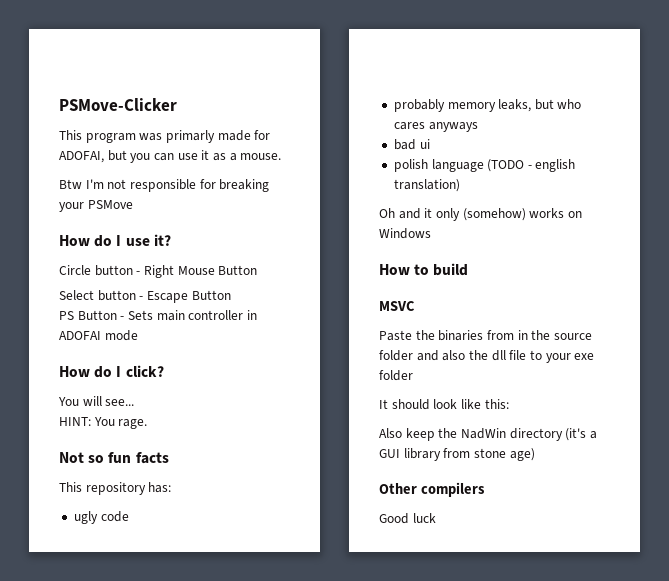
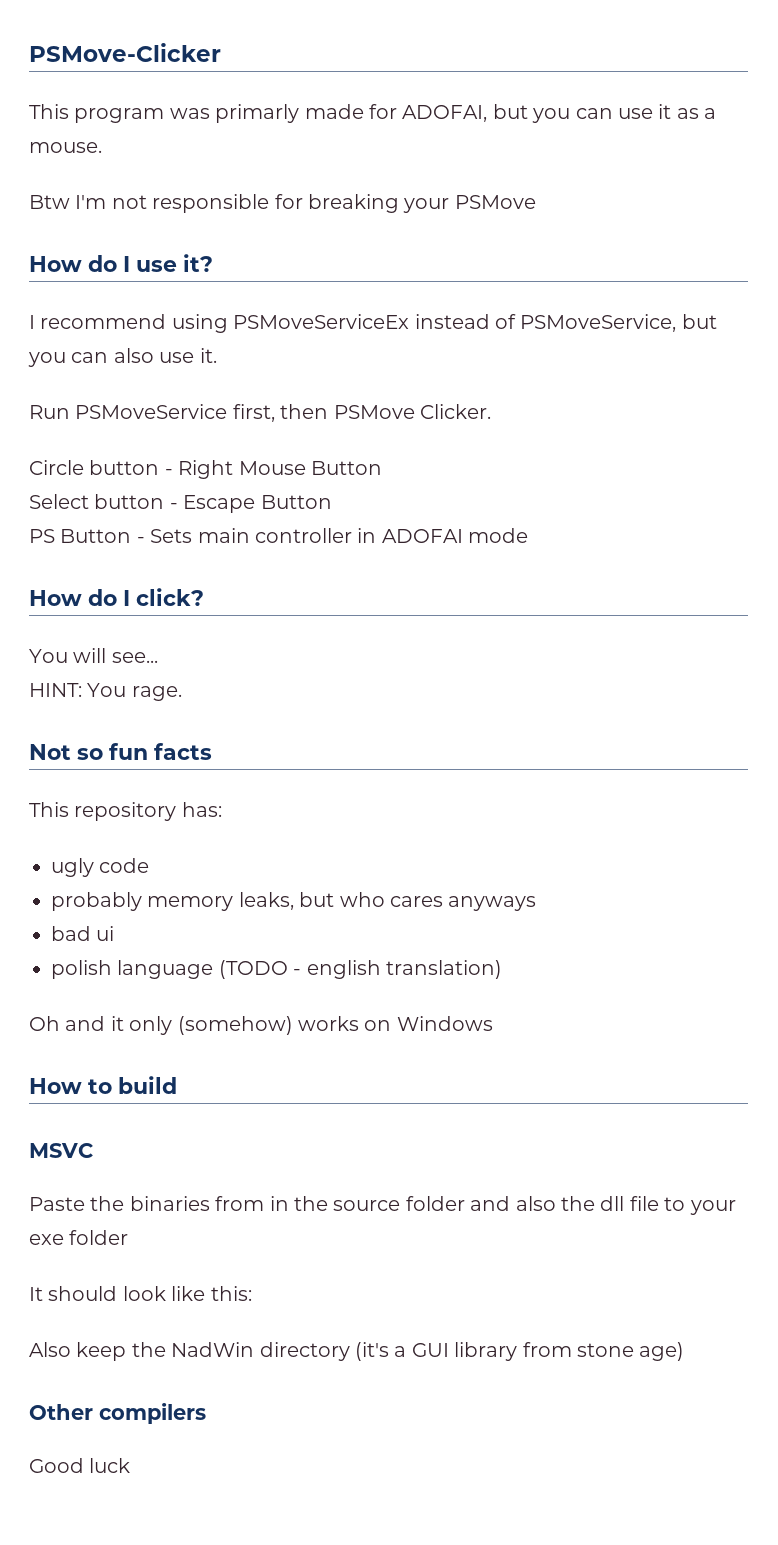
+ I recommend using PSMoveServiceEx instead of PSMoveService, but you can also use it.
+ Run PSMoveService first, then PSMove Clicker.

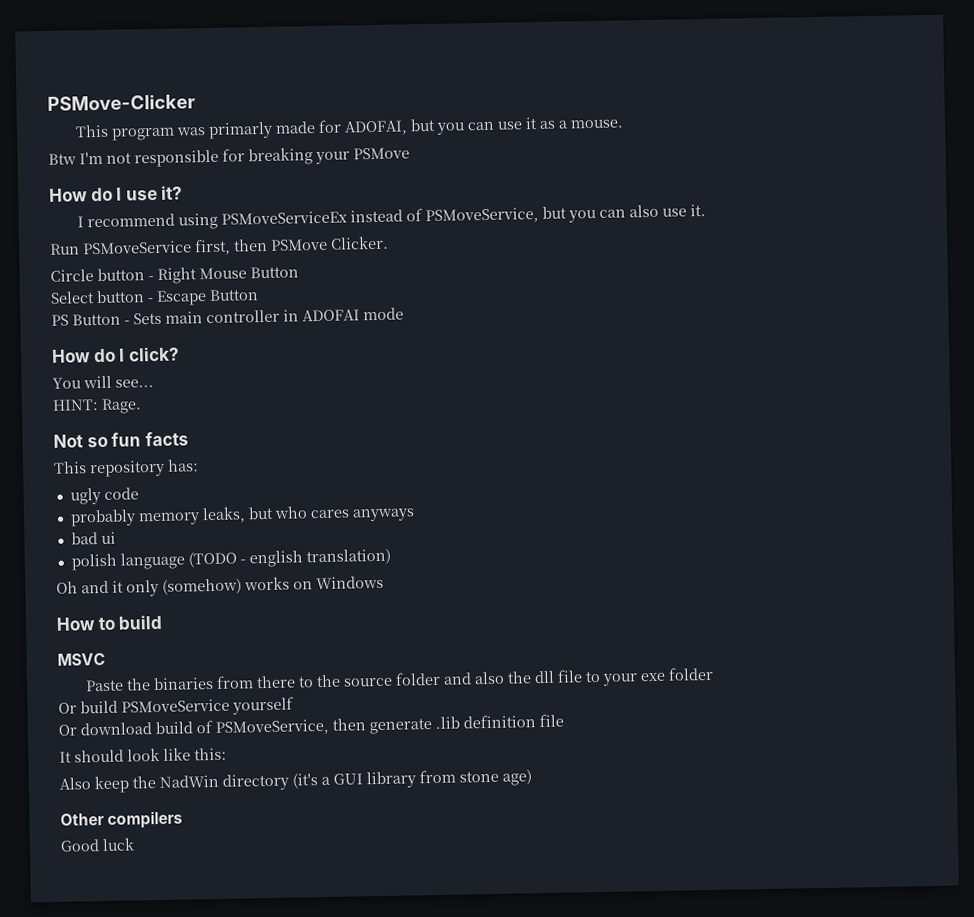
- HINT: You rage.
+ HINT: Rage.
- Paste the binaries from in the source folder and also the dll file to your exe folder
+ Paste the binaries from there to the source folder and also the dll file to your exe folder
+ Or build PSMoveService yourself
+ Or download build of PSMoveService, then generate .lib definition file

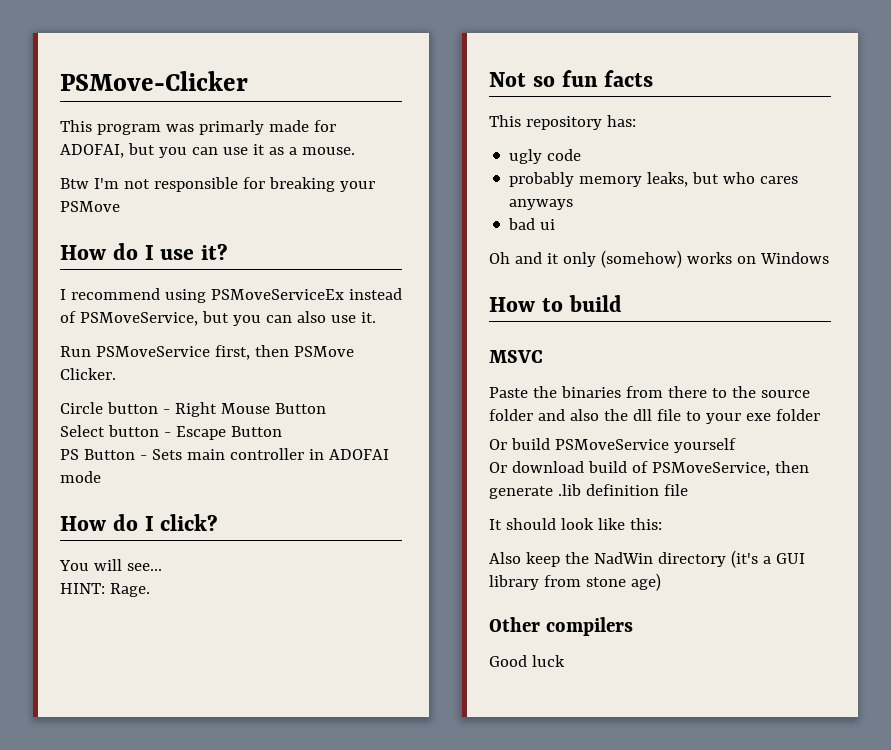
- polish language (TODO - english translation)

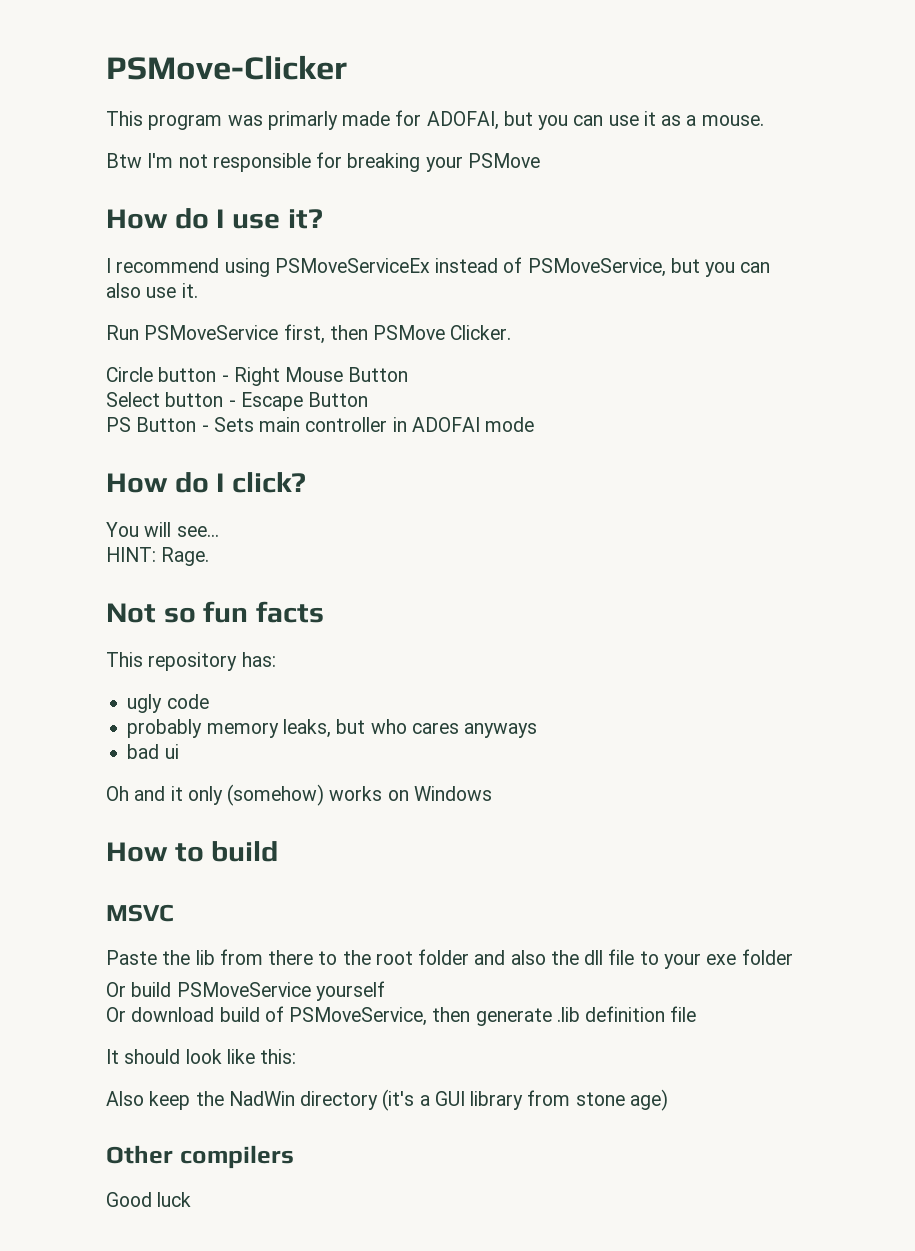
- Paste the binaries from there to the source folder and also the dll file to your exe folder
+ Paste the lib from there to the root folder and also the dll file to your exe folder

